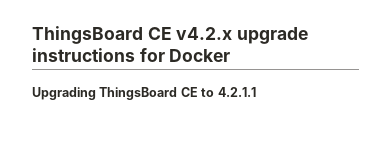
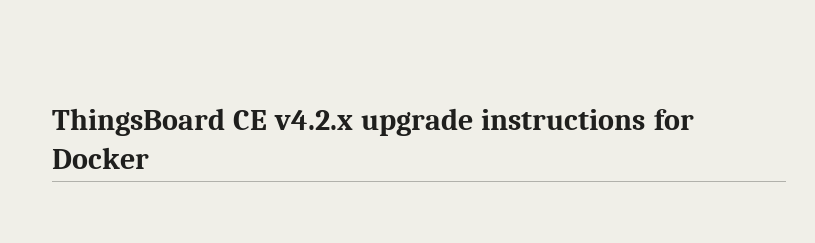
- Upgrading ThingsBoard CE to 4.2.1.1

